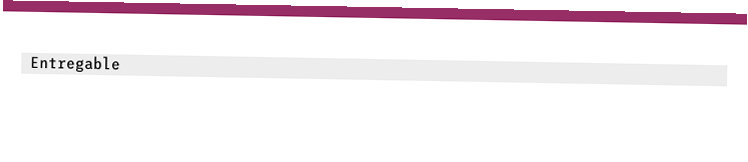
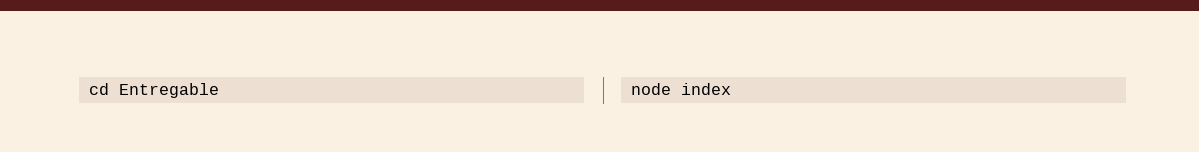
- Entregable
+ cd Entregable
+ node index

